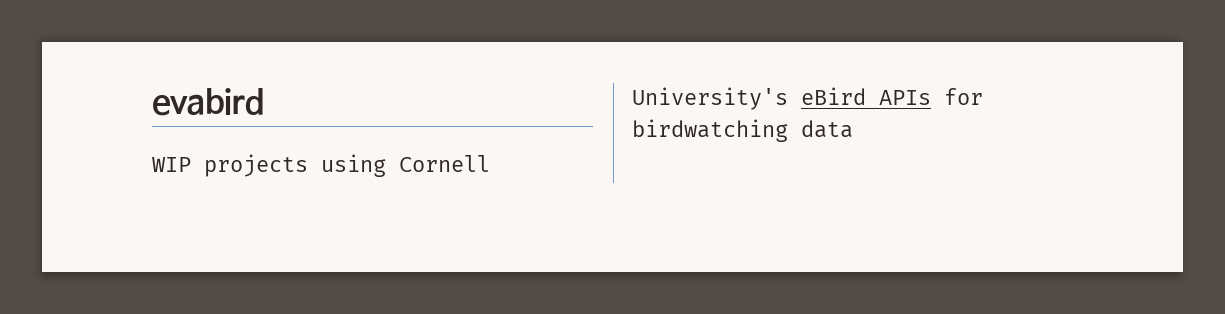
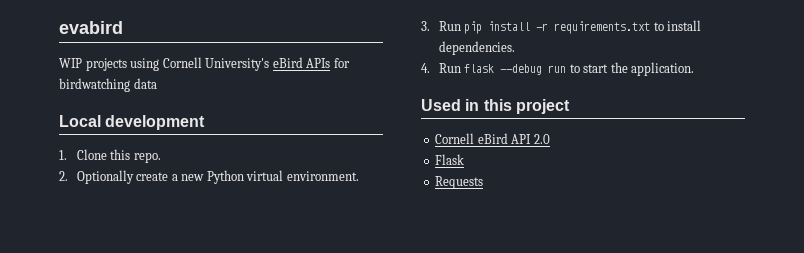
+ Local development
+ 1. Clone this repo.
+ 2. Optionally create a new Python virtual environment.
+ 3. Run pip install -r requirements.txt to install dependencies.
+ 4. Run flask --debug run to start the application.
+ Used in this project
+ Cornell eBird API 2.0
+ Flask
+ Requests

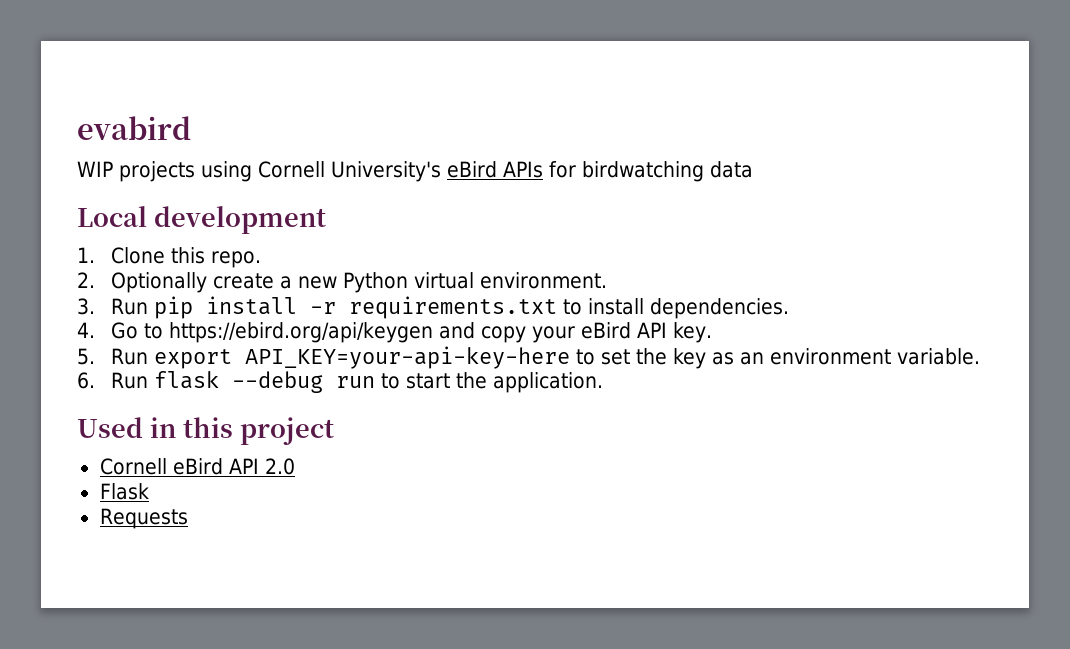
- 4. Run flask --debug run to start the application.
+ 4. Go to https://ebird.org/api/keygen and copy your eBird API key.
+ 5. Run export API_KEY=your-api-key-here to set the key as an environment variable.
+ 6. Run flask --debug run to start the application.

